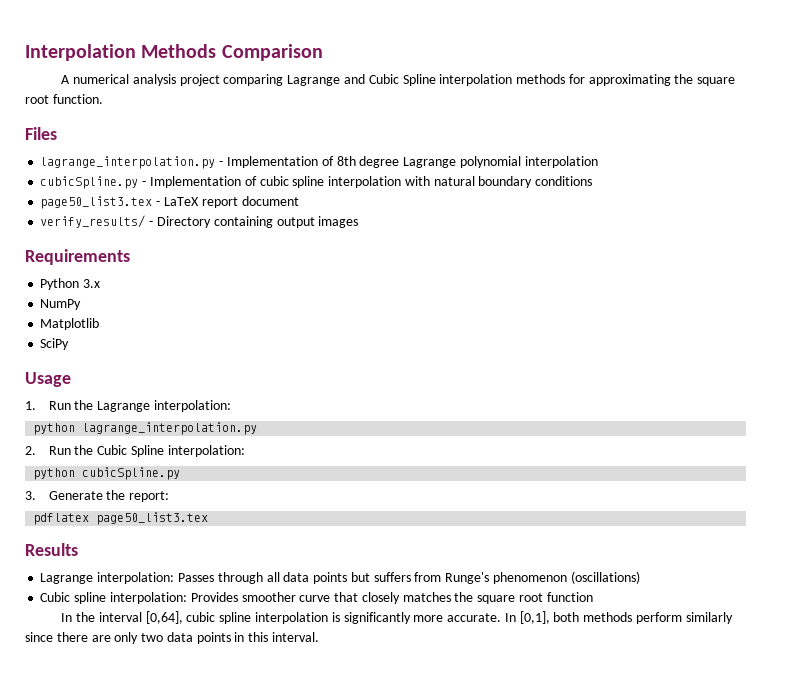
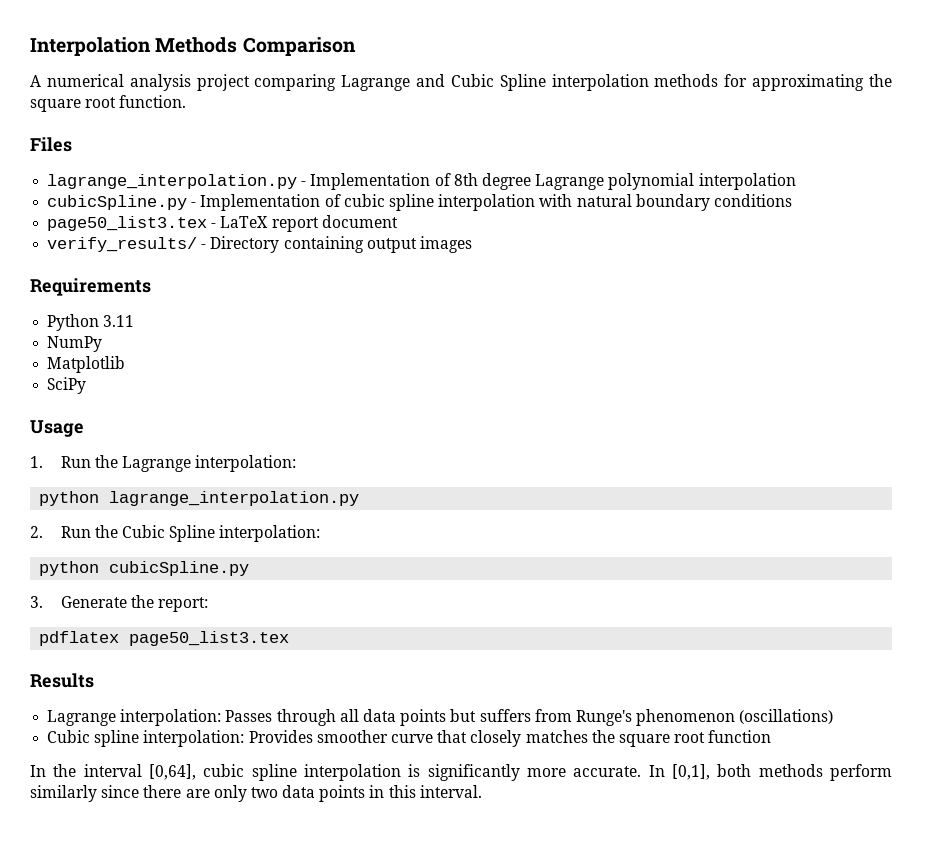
- Python 3.x
+ Python 3.11

